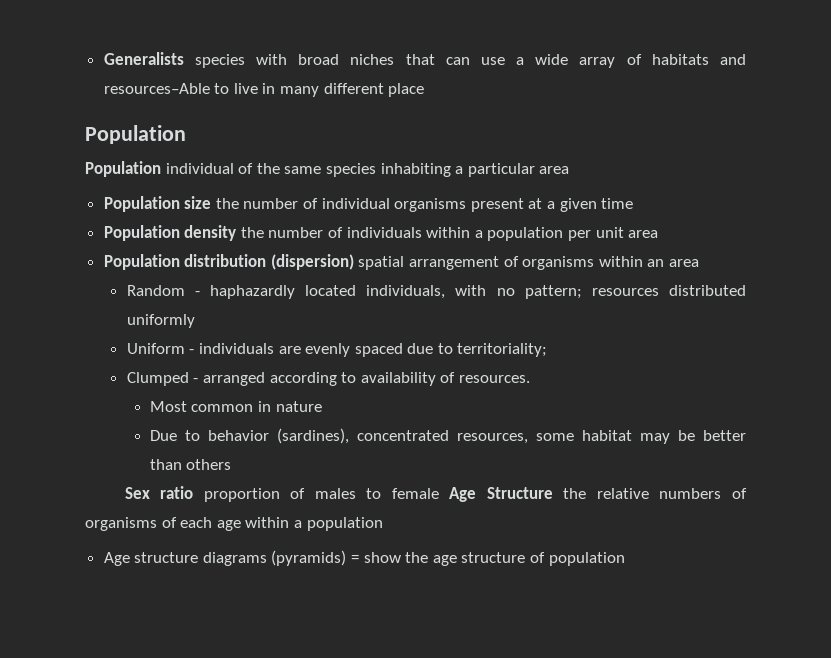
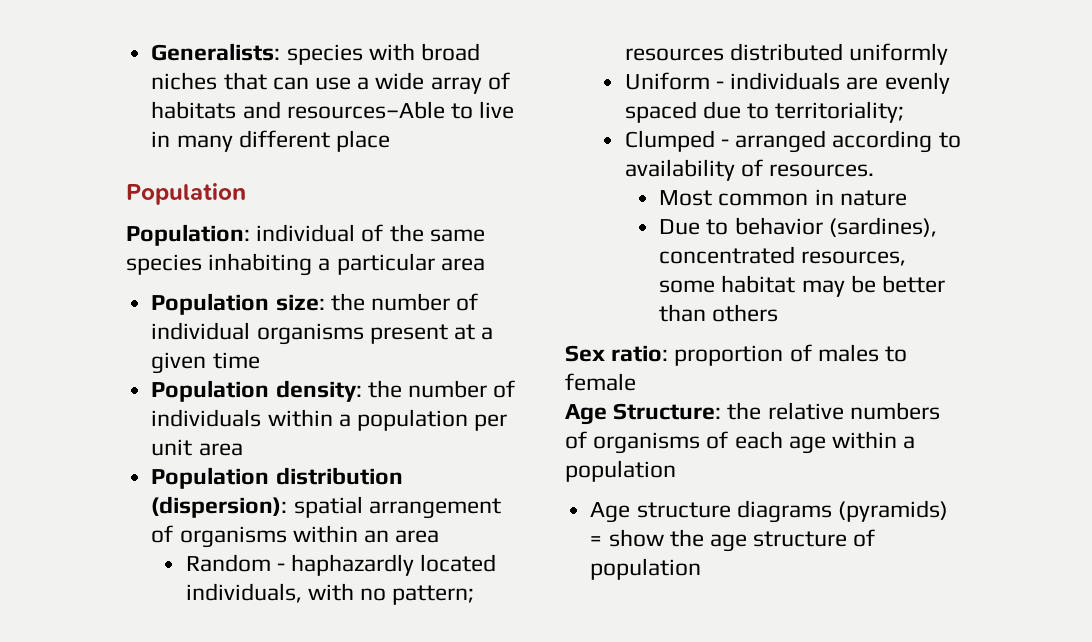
- Generalists species with broad niches that can use a wide array of habitats and resources–Able to live in many different place
+ Generalists: species with broad niches that can use a wide array of habitats and resources–Able to live in many different place
- Population individual of the same species inhabiting a particular area
+ Population: individual of the same species inhabiting a particular area
- Population size the number of individual organisms present at a given time
+ Population size: the number of individual organisms present at a given time
- Population density the number of individuals within a population per unit area
+ Population density: the number of individuals within a population per unit area
- Population distribution (dispersion) spatial arrangement of organisms within an area
+ Population distribution (dispersion): spatial arrangement of organisms within an area
- Sex ratio proportion of males to female Age Structure the relative numbers of organisms of each age within a population
+ Sex ratio: proportion of males to female
+ Age Structure: the relative numbers of organisms of each age within a population

